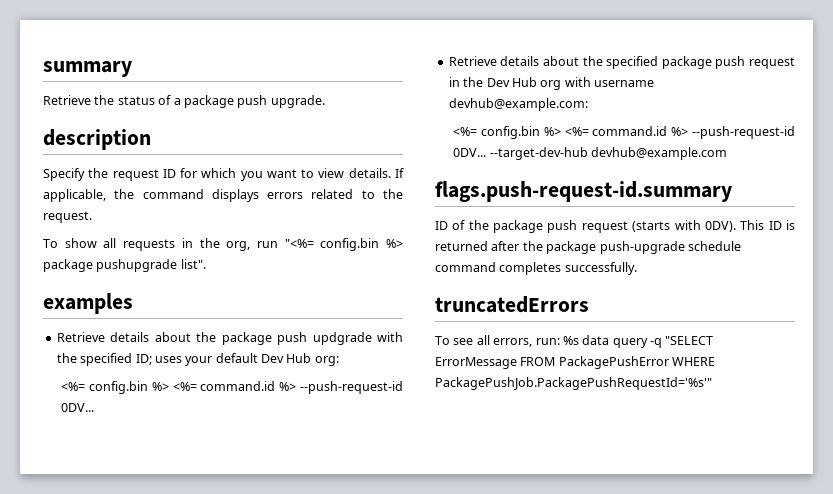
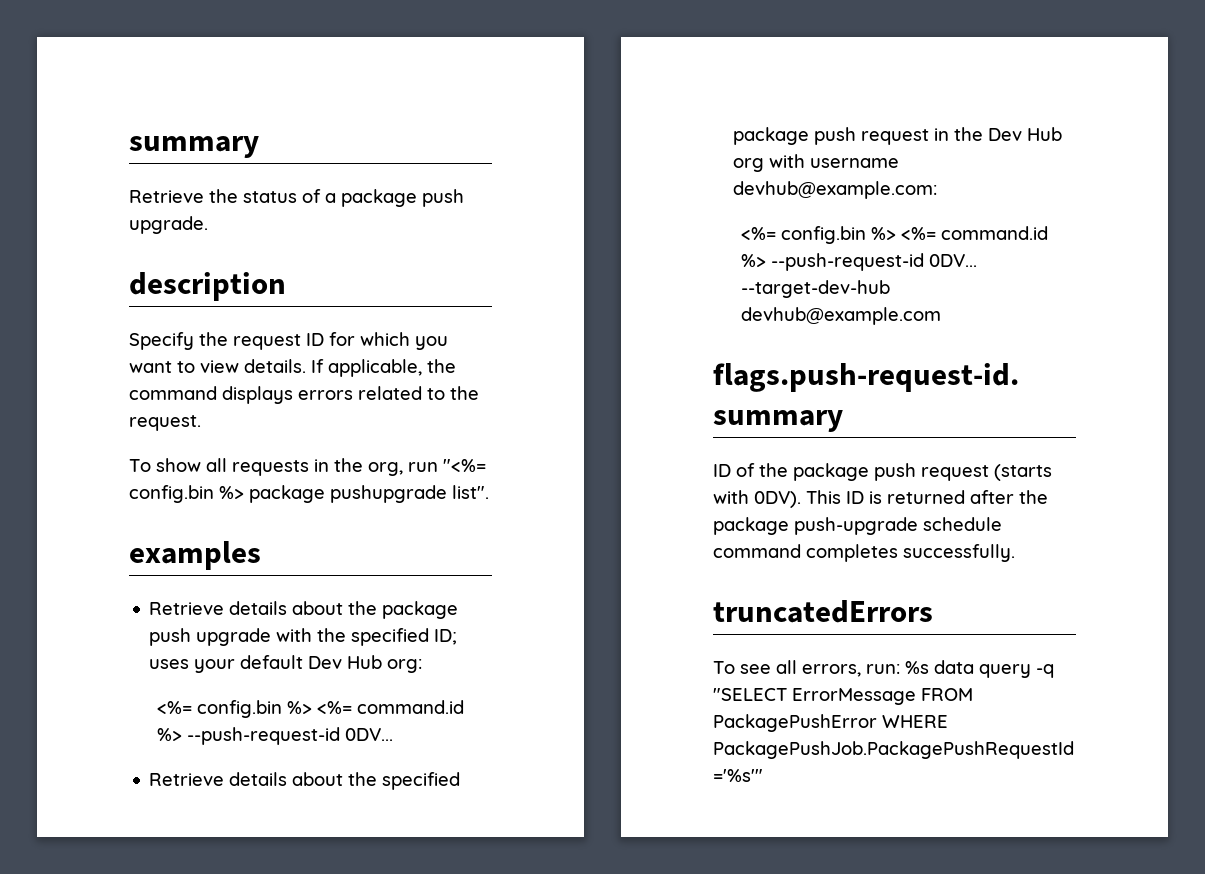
- Retrieve details about the package push updgrade with the specified ID; uses your default Dev Hub org:
+ Retrieve details about the package push upgrade with the specified ID; uses your default Dev Hub org:

